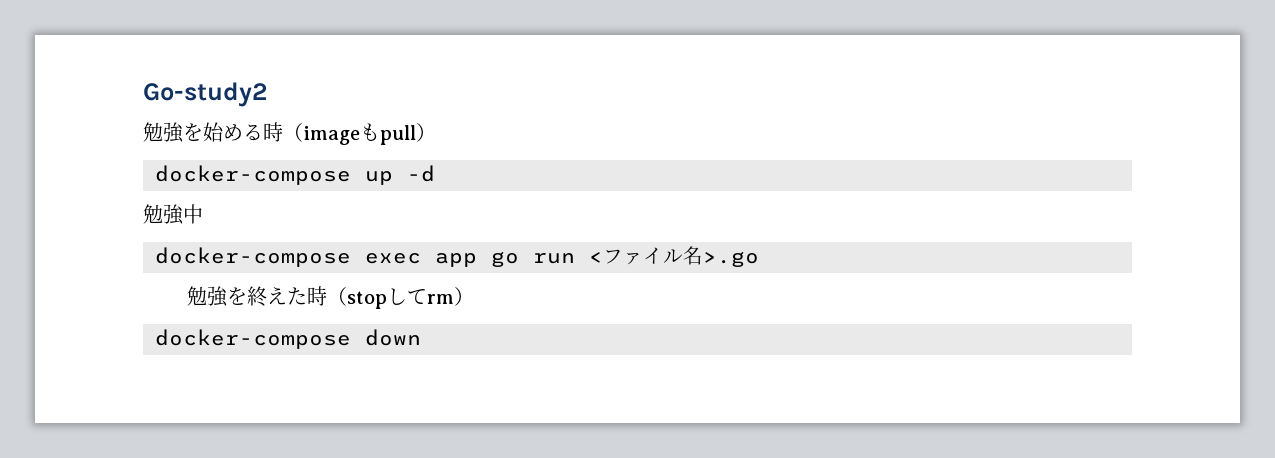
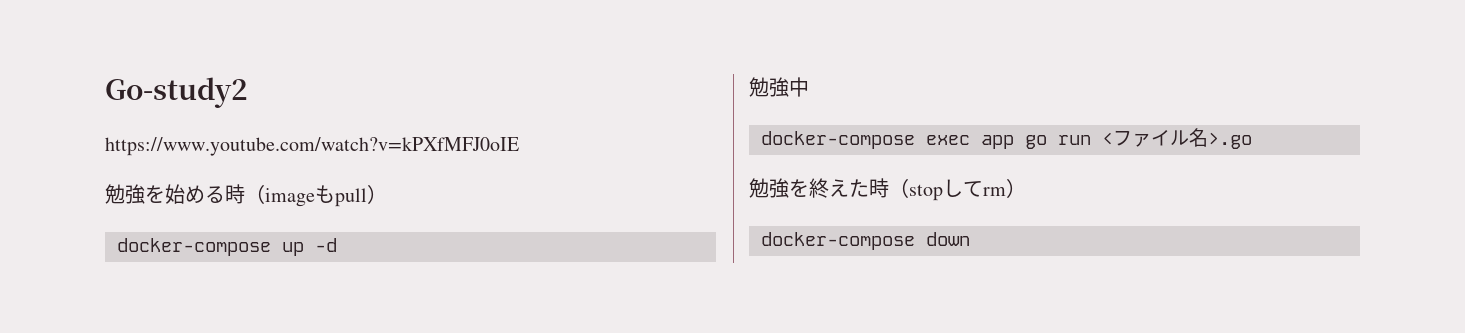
+ https://www.youtube.com/watch?v=kPXfMFJ0oIE

